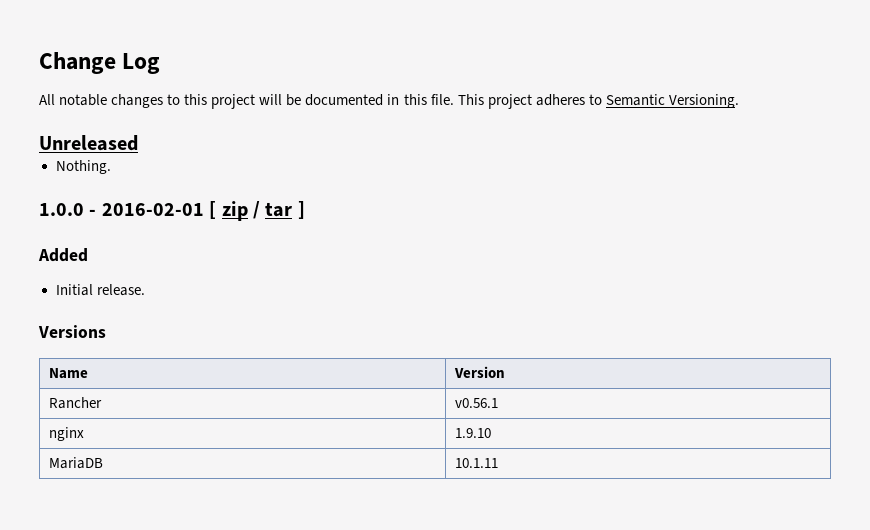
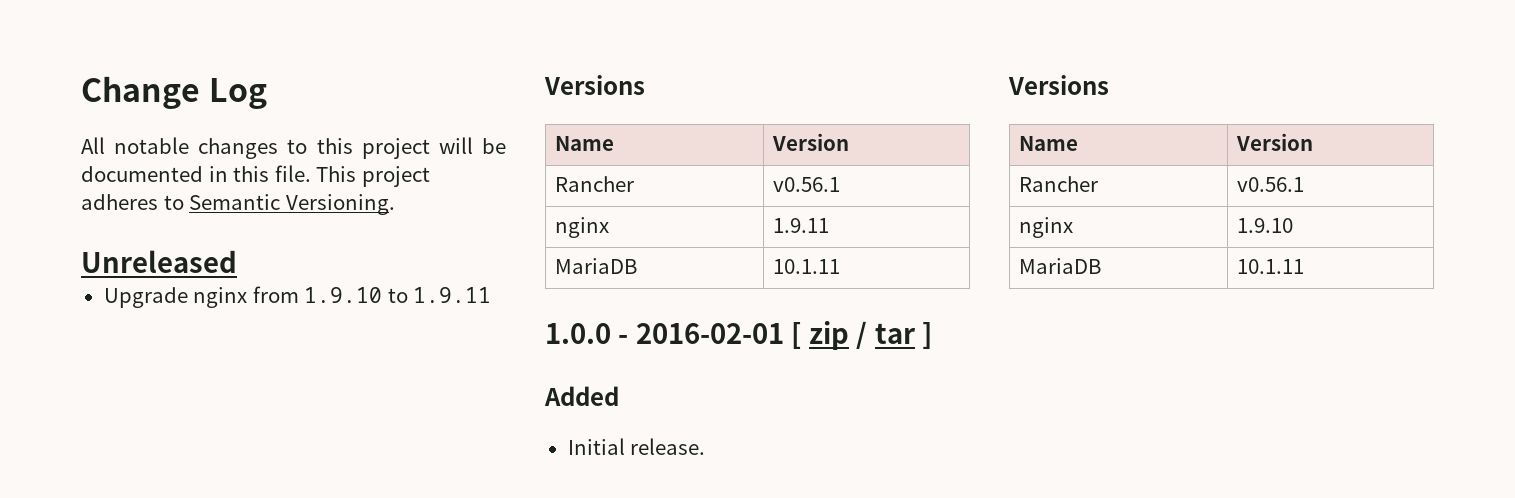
- Nothing.
+ Upgrade nginx from 1.9.10 to 1.9.11
+ Versions
+ Name | Version
+ Rancher | v0.56.1
+ nginx | 1.9.11
+ MariaDB | 10.1.11

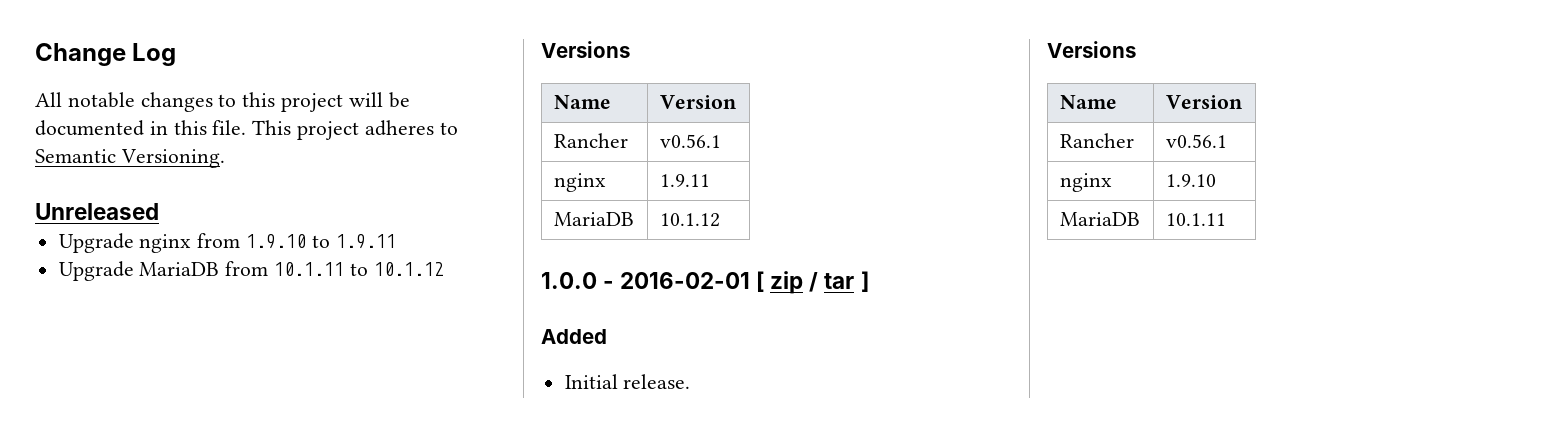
+ Upgrade MariaDB from 10.1.11 to 10.1.12
  nginx | 1.9.11
- MariaDB | 10.1.11
+ MariaDB | 10.1.12

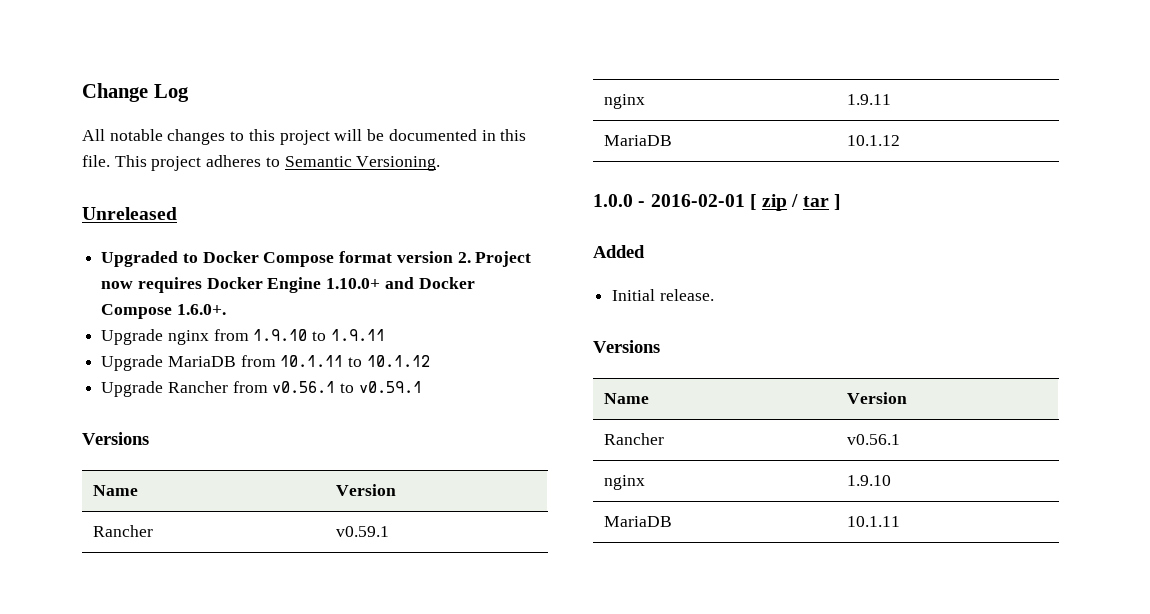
+ Upgraded to Docker Compose format version 2. Project now requires Docker Engine 1.10.0+ and Docker Compose 1.6.0+.
  Upgrade MariaDB from 10.1.11 to 10.1.12
+ Upgrade Rancher from v0.56.1 to v0.59.1
  Versions
  Name | Version
- Rancher | v0.56.1
+ Rancher | v0.59.1

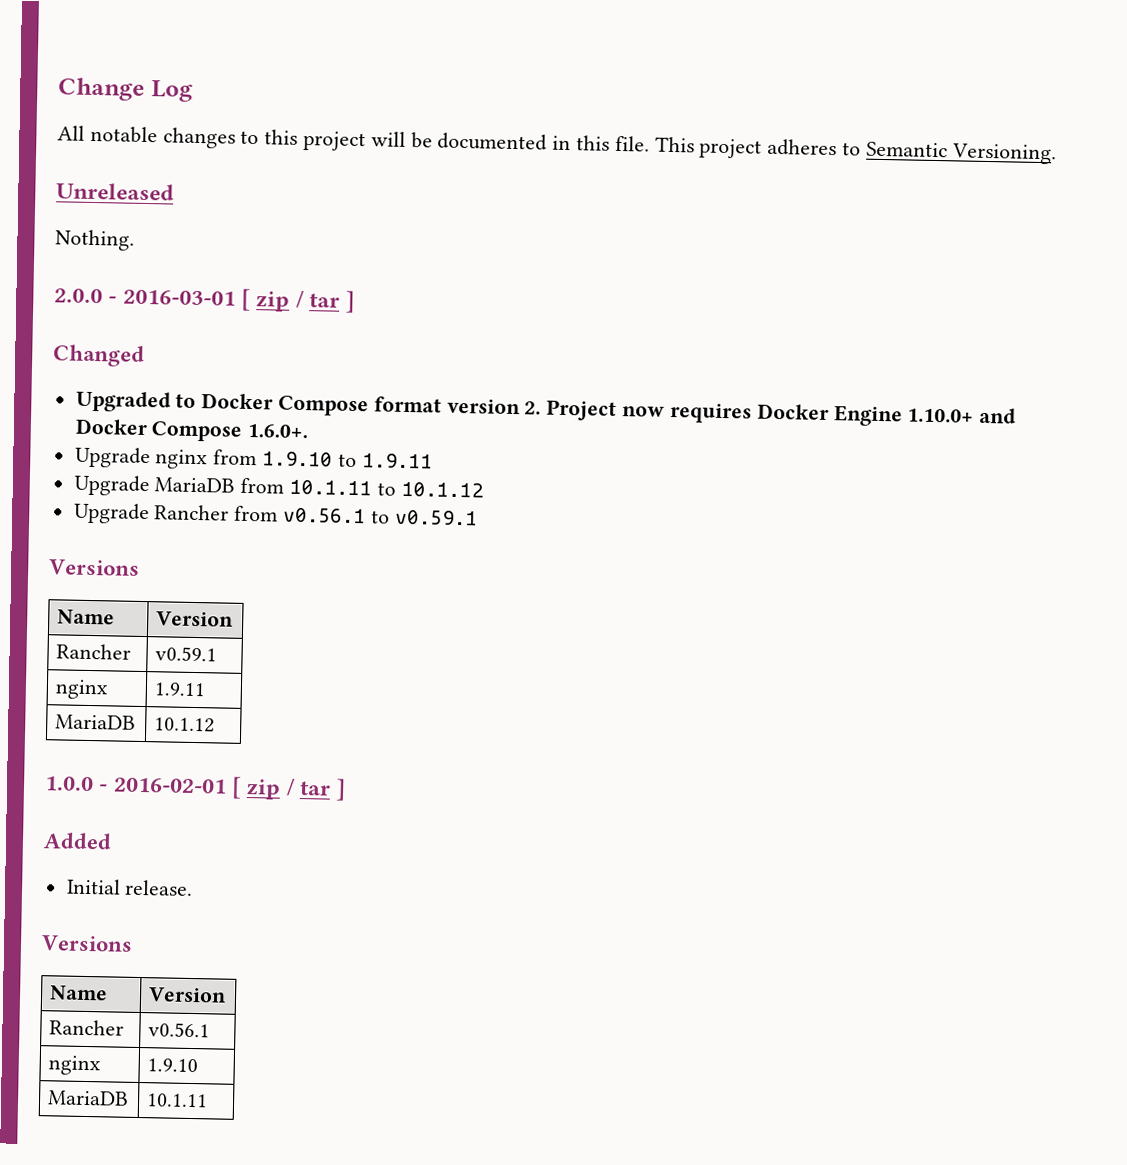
+ Nothing.
+ 2.0.0 - 2016-03-01 [ zip / tar ]
+ Changed

